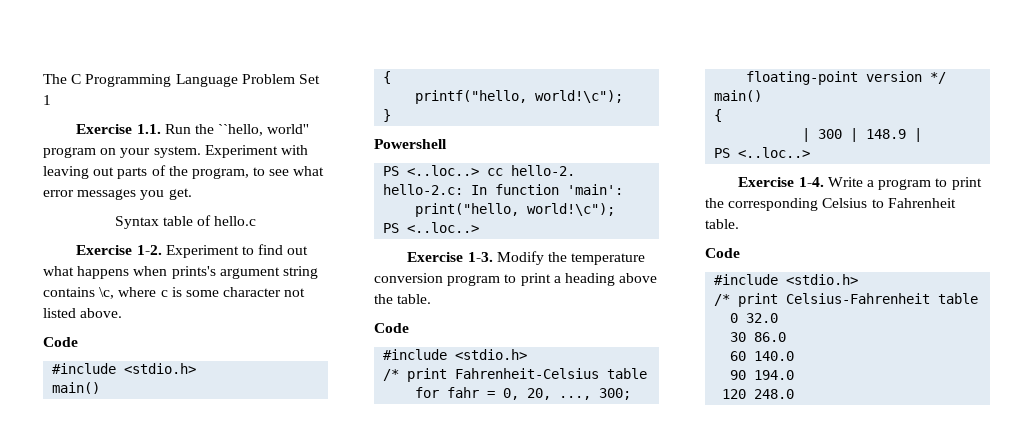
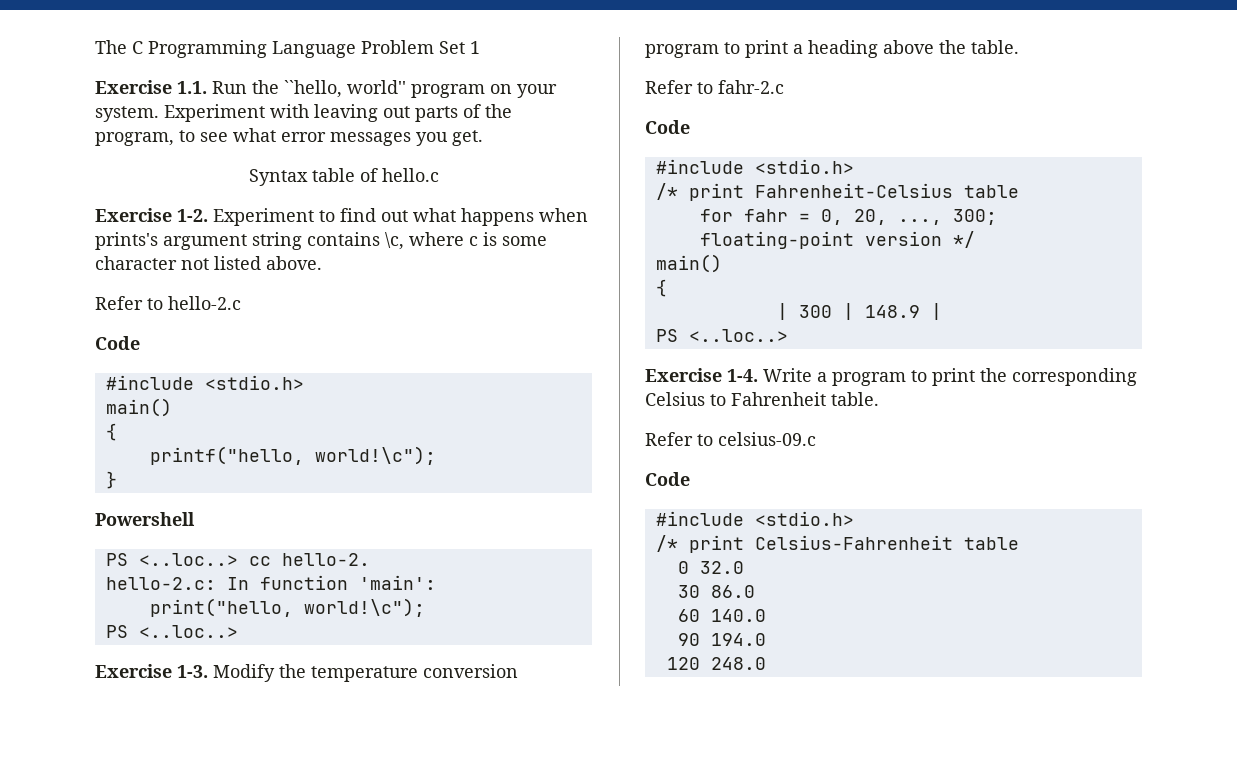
+ Refer to hello-2.c
+ Refer to fahr-2.c
+ Refer to celsius-09.c

